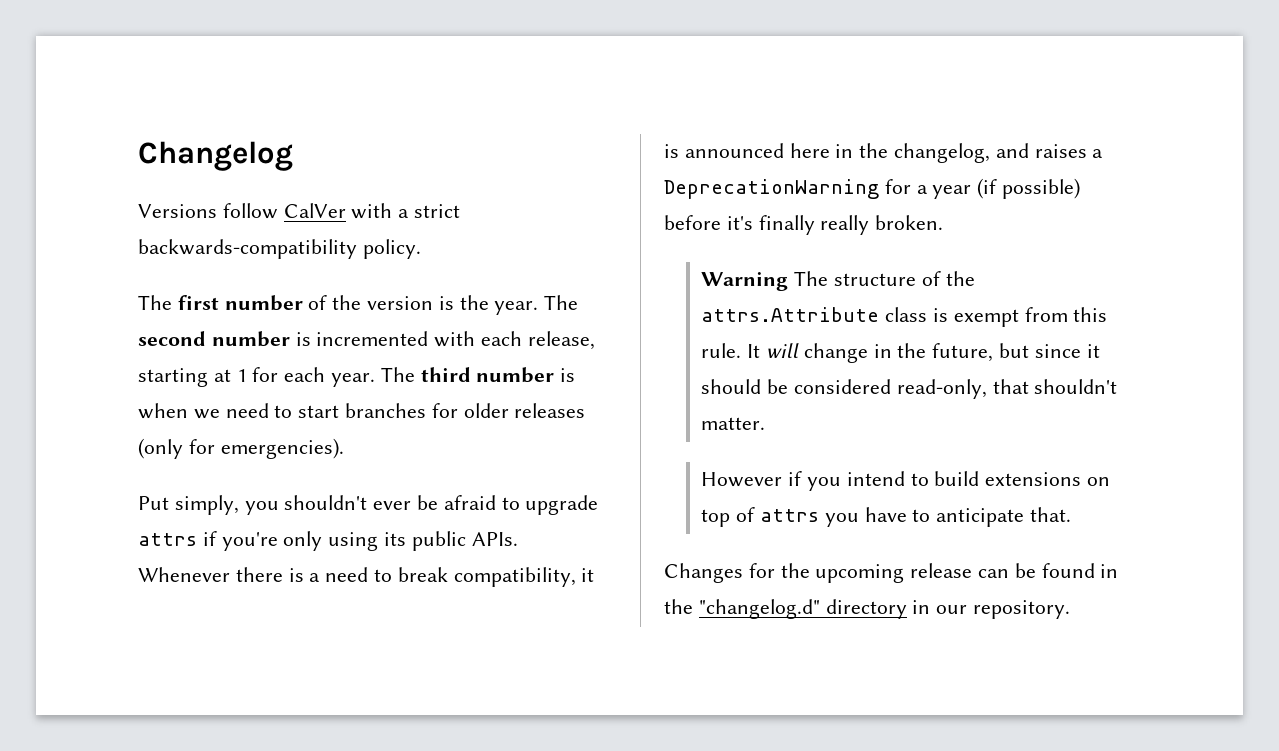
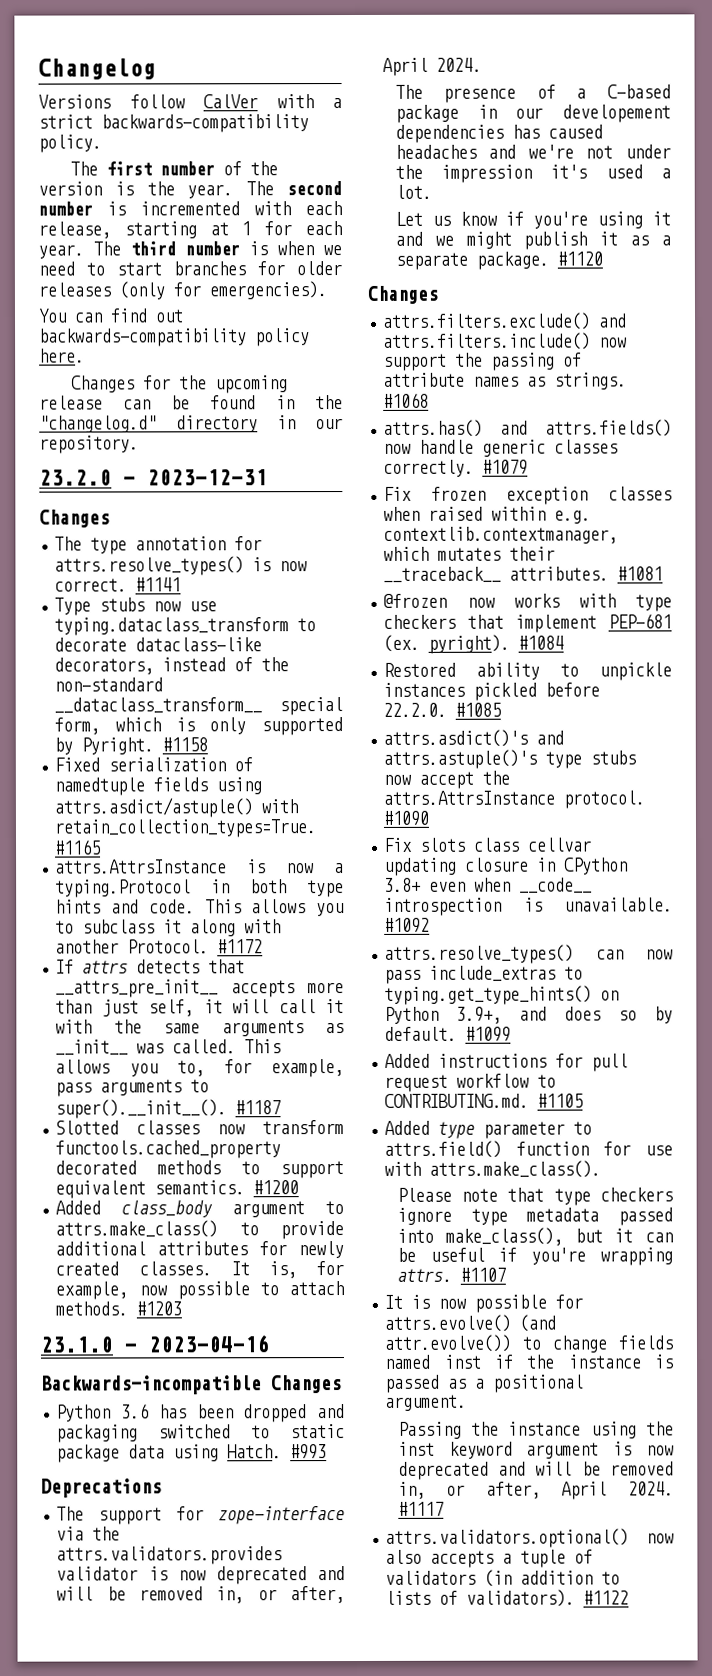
- Put simply, you shouldn't ever be afraid to upgrade attrs if you're only using its public APIs. Whenever there is a need to break compatibility, it is announced here in the changelog, and raises a DeprecationWarning for a year (if possible) before it's finally really broken.
- Warning The structure of the attrs.Attribute class is exempt from this rule. It will change in the future, but since it should be considered read-only, that shouldn't matter.
- However if you intend to build extensions on top of attrs you have to anticipate that.
+ You can find out backwards-compatibility policy here.
+ 23.2.0 - 2023-12-31
+ Changes
+ The type annotation for attrs.resolve_types() is now correct. #1141
+ Type stubs now use typing.dataclass_transform to decorate dataclass-like decorators, instead of the non-standard __dataclass_transform__ special form, which is only supported by Pyright. #1158
+ Fixed serialization of namedtuple fields using attrs.asdict/astuple() with retain_collection_types=True. #1165
+ attrs.AttrsInstance is now a typing.Protocol in both type hints and code. This allows you to subclass it along with another Protocol. #1172
+ If attrs detects that __attrs_pre_init__ accepts more than just self, it will call it with the same arguments as __init__ was called. This allows you to, for example, pass arguments to super().__init__(). #1187
+ Slotted classes now transform functools.cached_property decorated methods to support equivalent semantics. #1200
+ Added class_body argument to attrs.make_class() to provide additional attributes for newly created classes. It is, for example, now possible to attach methods. #1203
+ 23.1.0 - 2023-04-16
+ Backwards-incompatible Changes
+ Python 3.6 has been dropped and packaging switched to static package data using Hatch. #993
+ Deprecations
+ The support for zope-interface via the attrs.validators.provides validator is now deprecated and will be removed in, or after, April 2024.
+ The presence of a C-based package in our developement dependencies has caused headaches and we're not under the impression it's used a lot.
+ Let us know if you're using it and we might publish it as a separate package. #1120
+ Changes
+ attrs.filters.exclude() and attrs.filters.include() now support the passing of attribute names as strings. #1068
+ attrs.has() and attrs.fields() now handle generic classes correctly. #1079
+ Fix frozen exception classes when raised within e.g. contextlib.contextmanager, which mutates their __traceback__ attributes. #1081
+ @frozen now works with type checkers that implement PEP-681 (ex. pyright). #1084
+ Restored ability to unpickle instances pickled before 22.2.0. #1085
+ attrs.asdict()'s and attrs.astuple()'s type stubs now accept the attrs.AttrsInstance protocol. #1090
+ Fix slots class cellvar updating closure in CPython 3.8+ even when __code__ introspection is unavailable. #1092
+ attrs.resolve_types() can now pass include_extras to typing.get_type_hints() on Python 3.9+, and does so by default. #1099
+ Added instructions for pull request workflow to CONTRIBUTING.md. #1105
+ Added type parameter to attrs.field() function for use with attrs.make_class().
+ Please note that type checkers ignore type metadata passed into make_class(), but it can be useful if you're wrapping attrs. #1107
+ It is now possible for attrs.evolve() (and attr.evolve()) to change fields named inst if the instance is passed as a positional argument.
+ Passing the instance using the inst keyword argument is now deprecated and will be removed in, or after, April 2024. #1117
+ attrs.validators.optional() now also accepts a tuple of validators (in addition to lists of validators). #1122

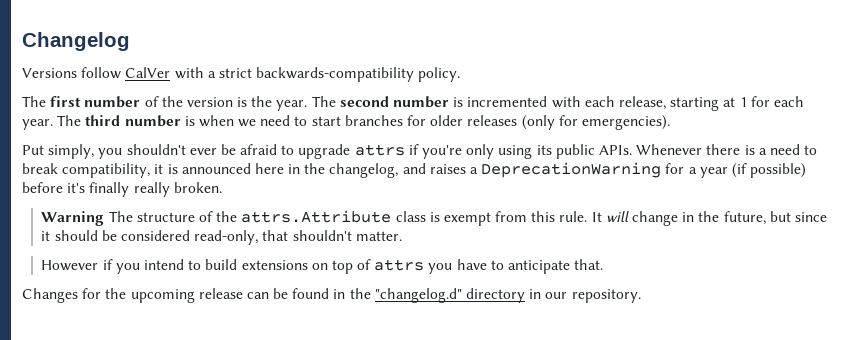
- You can find out backwards-compatibility policy here.
+ Put simply, you shouldn't ever be afraid to upgrade attrs if you're only using its public APIs. Whenever there is a need to break compatibility, it is announced here in the changelog, and raises a DeprecationWarning for a year (if possible) before it's finally really broken.
+ Warning The structure of the attrs.Attribute class is exempt from this rule. It will change in the future, but since it should be considered read-only, that shouldn't matter.
+ However if you intend to build extensions on top of attrs you have to anticipate that.
- 23.2.0 - 2023-12-31
- Changes
- The type annotation for attrs.resolve_types() is now correct. #1141
- Type stubs now use typing.dataclass_transform to decorate dataclass-like decorators, instead of the non-standard __dataclass_transform__ special form, which is only supported by Pyright. #1158
- Fixed serialization of namedtuple fields using attrs.asdict/astuple() with retain_collection_types=True. #1165
- attrs.AttrsInstance is now a typing.Protocol in both type hints and code. This allows you to subclass it along with another Protocol. #1172
- If attrs detects that __attrs_pre_init__ accepts more than just self, it will call it with the same arguments as __init__ was called. This allows you to, for example, pass arguments to super().__init__(). #1187
- Slotted classes now transform functools.cached_property decorated methods to support equivalent semantics. #1200
- Added class_body argument to attrs.make_class() to provide additional attributes for newly created classes. It is, for example, now possible to attach methods. #1203
- 23.1.0 - 2023-04-16
- Backwards-incompatible Changes
- Python 3.6 has been dropped and packaging switched to static package data using Hatch. #993
- Deprecations
- The support for zope-interface via the attrs.validators.provides validator is now deprecated and will be removed in, or after, April 2024.
- The presence of a C-based package in our developement dependencies has caused headaches and we're not under the impression it's used a lot.
- Let us know if you're using it and we might publish it as a separate package. #1120
- Changes
- attrs.filters.exclude() and attrs.filters.include() now support the passing of attribute names as strings. #1068
- attrs.has() and attrs.fields() now handle generic classes correctly. #1079
- Fix frozen exception classes when raised within e.g. contextlib.contextmanager, which mutates their __traceback__ attributes. #1081
- @frozen now works with type checkers that implement PEP-681 (ex. pyright). #1084
- Restored ability to unpickle instances pickled before 22.2.0. #1085
- attrs.asdict()'s and attrs.astuple()'s type stubs now accept the attrs.AttrsInstance protocol. #1090
- Fix slots class cellvar updating closure in CPython 3.8+ even when __code__ introspection is unavailable. #1092
- attrs.resolve_types() can now pass include_extras to typing.get_type_hints() on Python 3.9+, and does so by default. #1099
- Added instructions for pull request workflow to CONTRIBUTING.md. #1105
- Added type parameter to attrs.field() function for use with attrs.make_class().
- Please note that type checkers ignore type metadata passed into make_class(), but it can be useful if you're wrapping attrs. #1107
- It is now possible for attrs.evolve() (and attr.evolve()) to change fields named inst if the instance is passed as a positional argument.
- Passing the instance using the inst keyword argument is now deprecated and will be removed in, or after, April 2024. #1117
- attrs.validators.optional() now also accepts a tuple of validators (in addition to lists of validators). #1122

